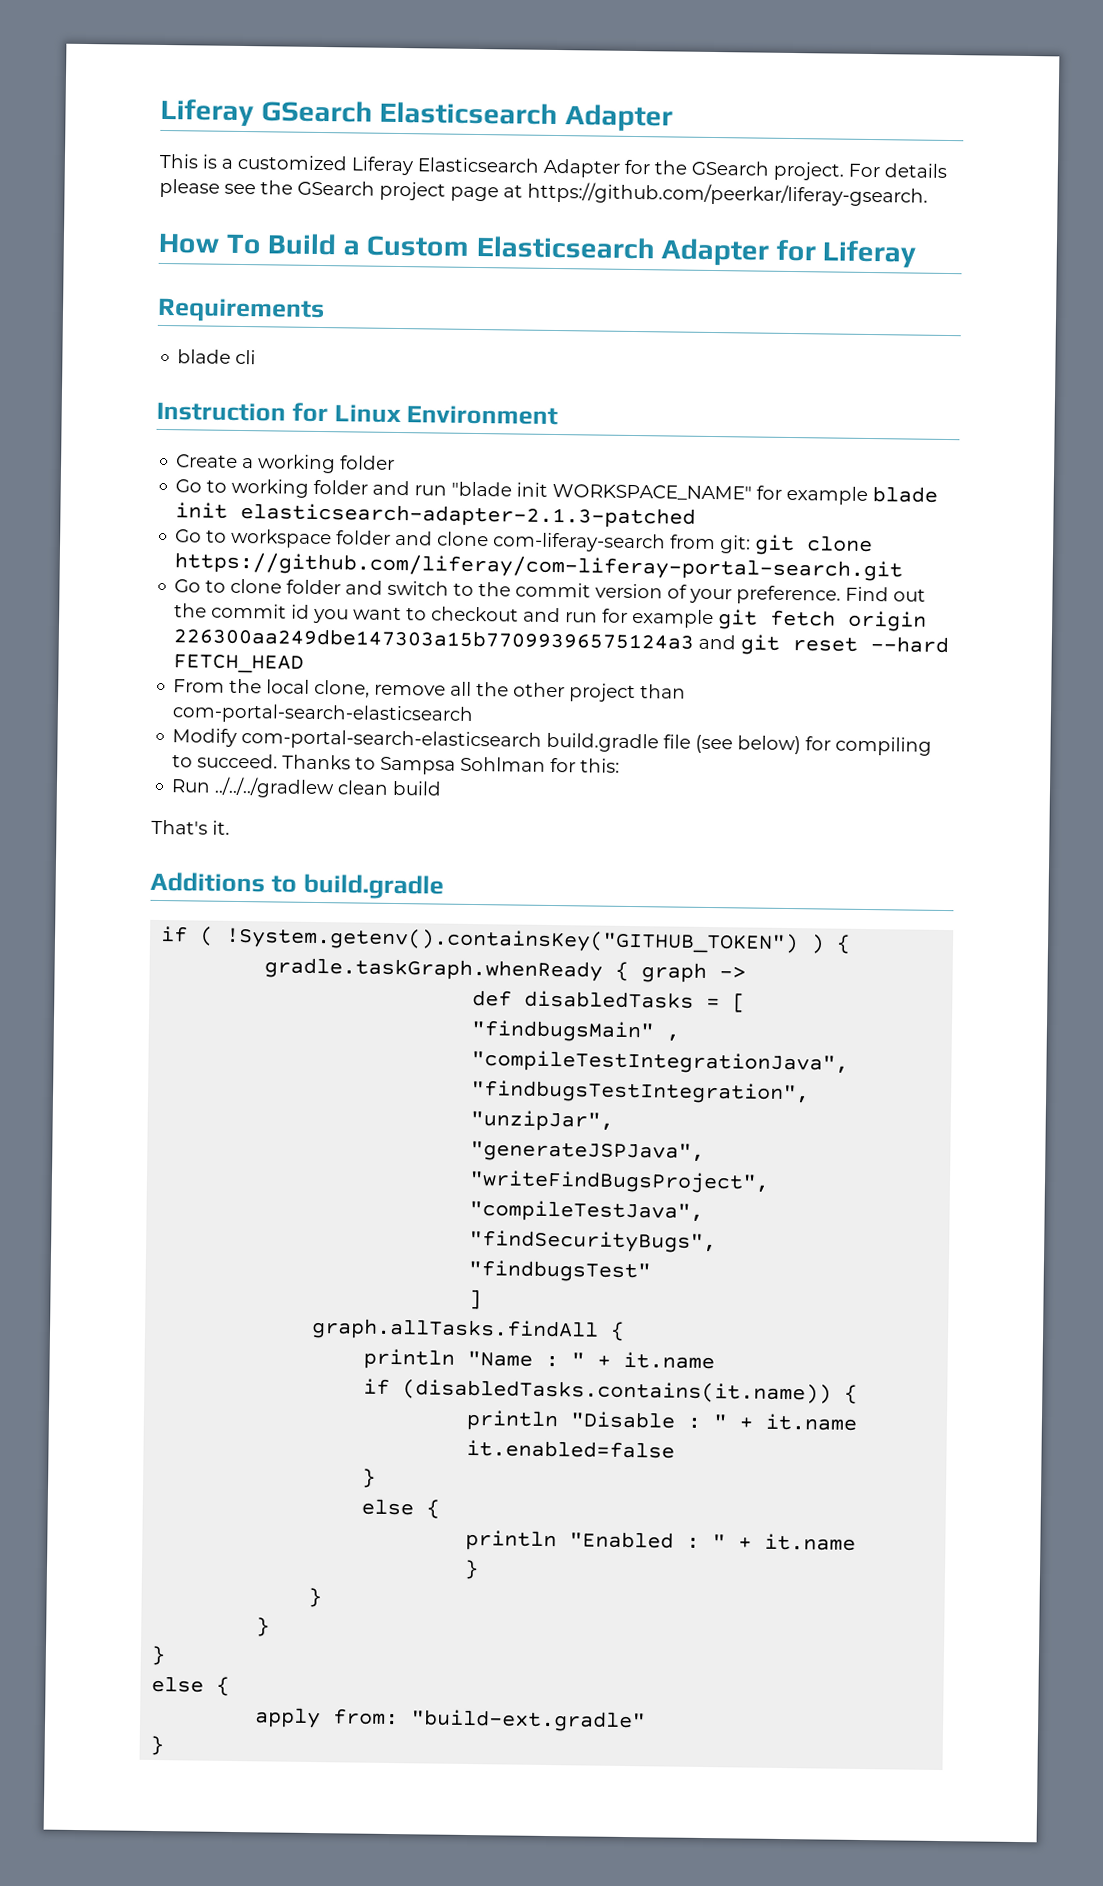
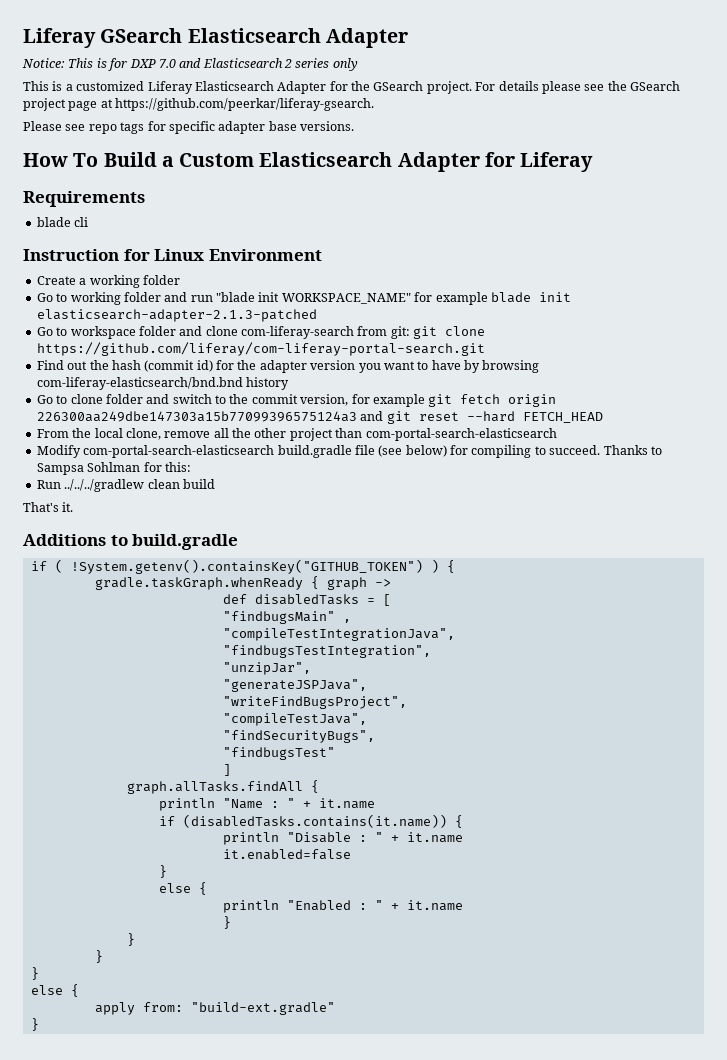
+ Notice: This is for DXP 7.0 and Elasticsearch 2 series only
+ Please see repo tags for specific adapter base versions.
+ Find out the hash (commit id) for the adapter version you want to have by browsing com-liferay-elasticsearch/bnd.bnd history
- Go to clone folder and switch to the commit version of your preference. Find out the commit id you want to checkout and run for example git fetch origin 226300aa249dbe147303a15b77099396575124a3 and git reset --hard FETCH_HEAD
+ Go to clone folder and switch to the commit version, for example git fetch origin 226300aa249dbe147303a15b77099396575124a3 and git reset --hard FETCH_HEAD

